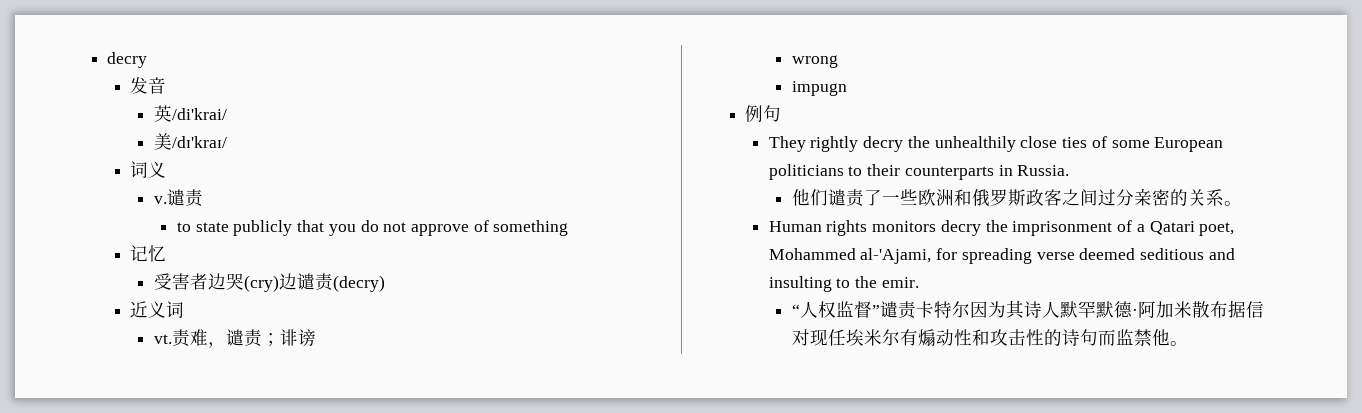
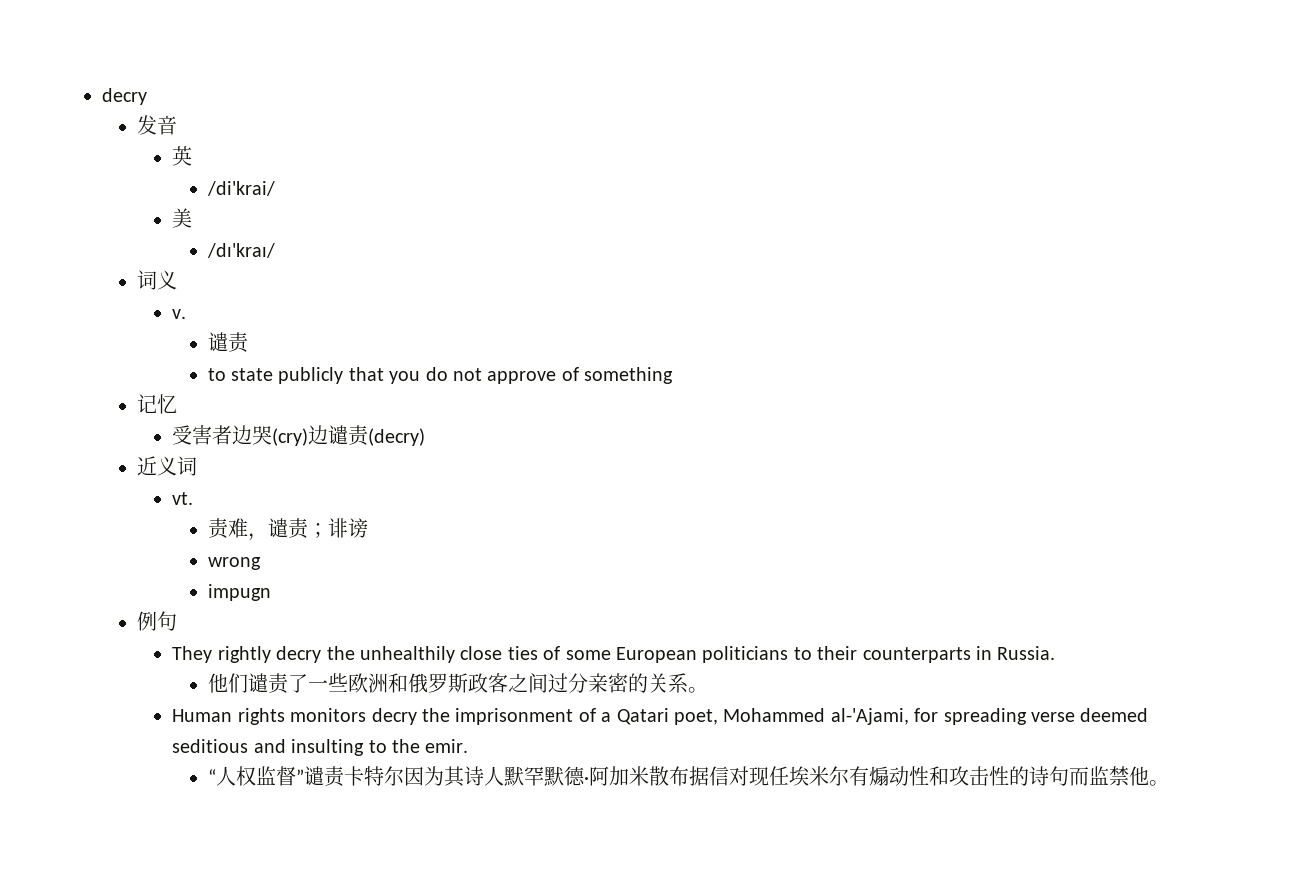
- 英/di'krai/
+ 英
+ /di'krai/
- 美/dɪ'kraɪ/
+ 美
+ /dɪ'kraɪ/
- v.谴责
+ v.
+ 谴责
- vt.责难，谴责；诽谤
+ vt.
+ 责难，谴责；诽谤

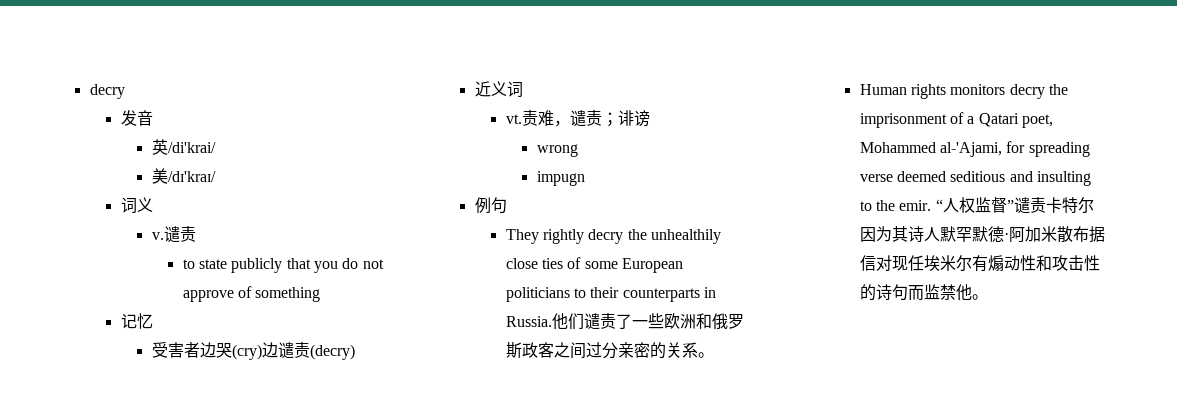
- 英
- /di'krai/
+ 英/di'krai/
- 美
- /dɪ'kraɪ/
+ 美/dɪ'kraɪ/
- v.
- 谴责
+ v.谴责
- vt.
- 责难，谴责；诽谤
+ vt.责难，谴责；诽谤
- They rightly decry the unhealthily close ties of some European politicians to their counterparts in Russia.
- 他们谴责了一些欧洲和俄罗斯政客之间过分亲密的关系。
+ They rightly decry the unhealthily close ties of some European politicians to their counterparts in Russia.他们谴责了一些欧洲和俄罗斯政客之间过分亲密的关系。
- Human rights monitors decry the imprisonment of a Qatari poet, Mohammed al-'Ajami, for spreading verse deemed seditious and insulting to the emir.
- “人权监督”谴责卡特尔因为其诗人默罕默德·阿加米散布据信对现任埃米尔有煽动性和攻击性的诗句而监禁他。
+ Human rights monitors decry the imprisonment of a Qatari poet, Mohammed al-'Ajami, for spreading verse deemed seditious and insulting to the emir. “人权监督”谴责卡特尔因为其诗人默罕默德·阿加米散布据信对现任埃米尔有煽动性和攻击性的诗句而监禁他。

